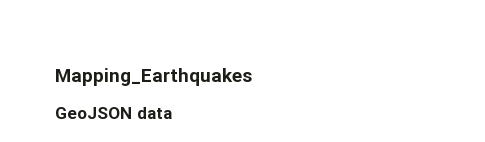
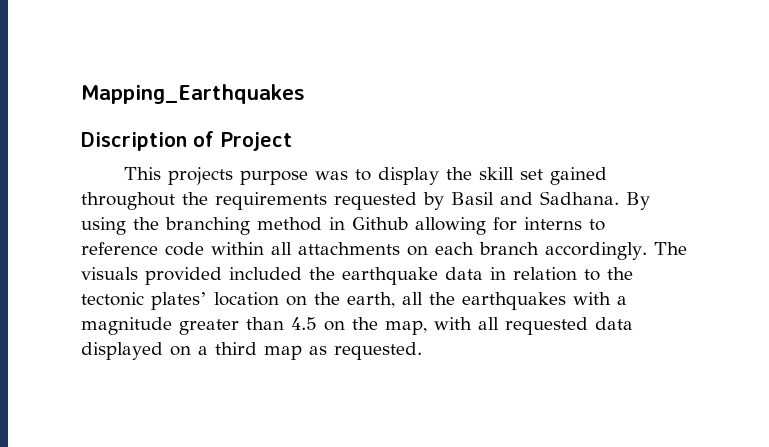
- GeoJSON data
+ Discription of Project
+ This projects purpose was to display the skill set gained throughout the requirements requested by Basil and Sadhana. By using the branching method in Github allowing for interns to reference code within all attachments on each branch accordingly. The visuals provided included the earthquake data in relation to the tectonic plates’ location on the earth, all the earthquakes with a magnitude greater than 4.5 on the map, with all requested data displayed on a third map as requested.

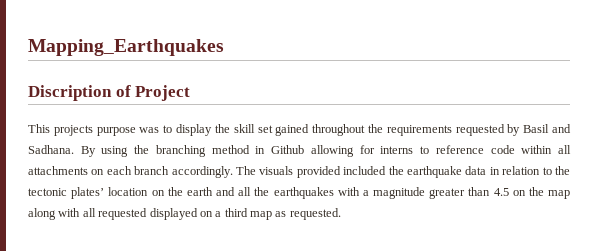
- The visuals provided included the earthquake data in relation to the tectonic plates’ location on the earth, all the earthquakes with a magnitude greater than 4.5 on the map, with all requested data displayed on a third map as requested.
+ The visuals provided included the earthquake data in relation to the tectonic plates’ location on the earth and all the earthquakes with a magnitude greater than 4.5 on the map along with all requested displayed on a third map as requested.

